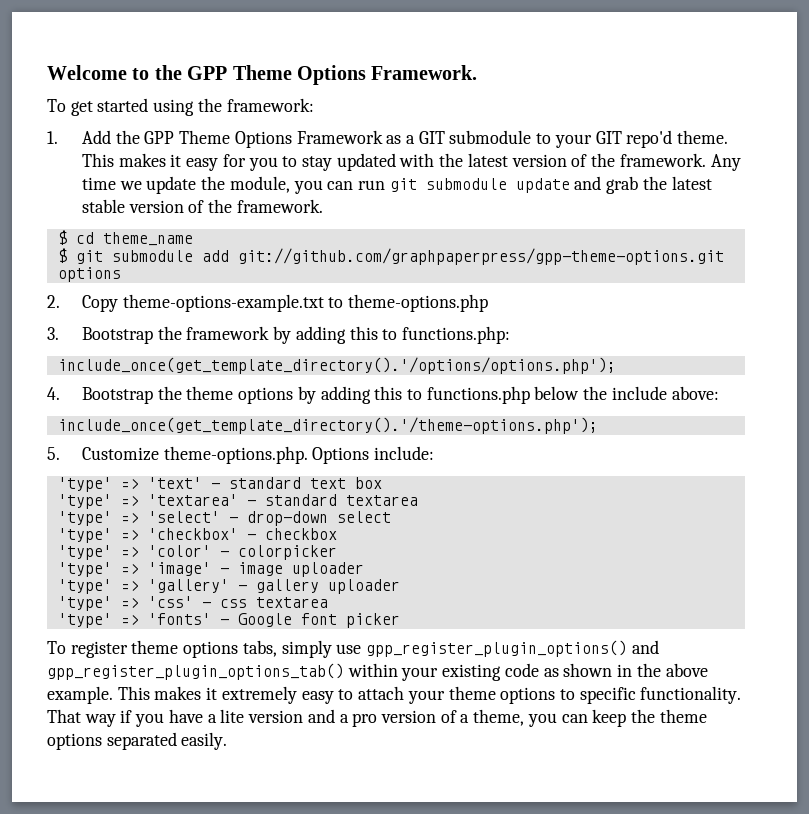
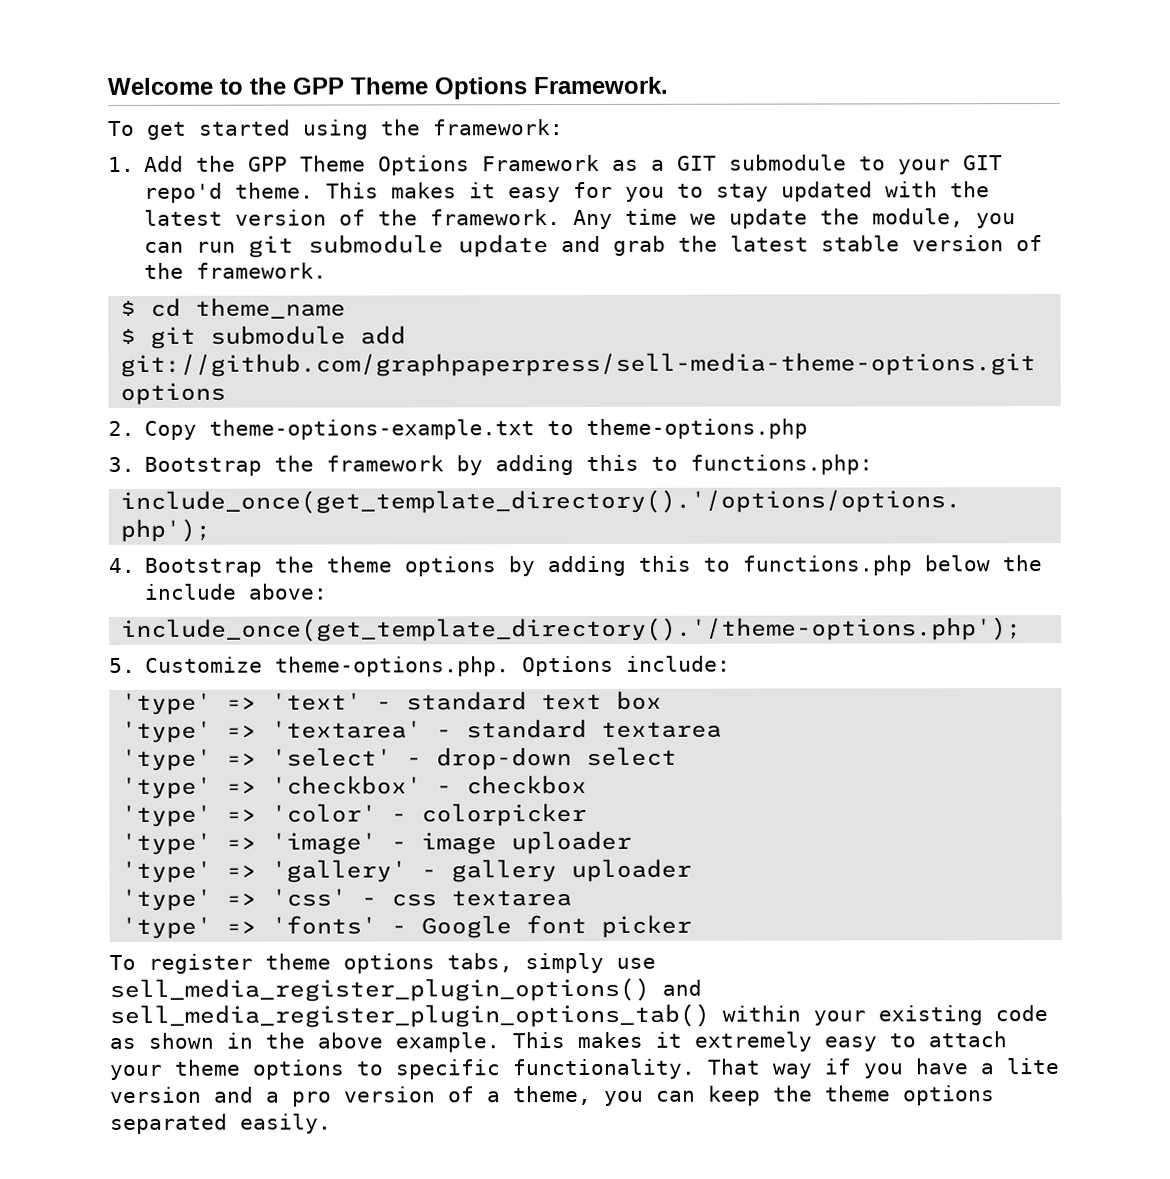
- $ git submodule add git://github.com/graphpaperpress/gpp-theme-options.git options
+ $ git submodule add git://github.com/graphpaperpress/sell-media-theme-options.git options
- To register theme options tabs, simply use gpp_register_plugin_options() and gpp_register_plugin_options_tab() within your existing code as shown in the above example.
+ To register theme options tabs, simply use sell_media_register_plugin_options() and sell_media_register_plugin_options_tab() within your existing code as shown in the above example.

